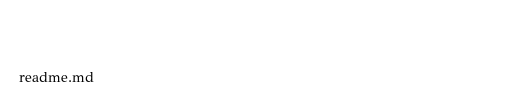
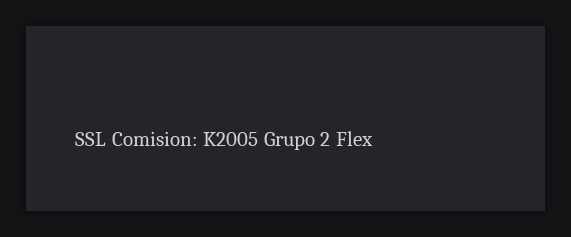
- readme.md
+ SSL Comision: K2005 Grupo 2 Flex

